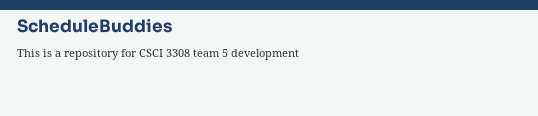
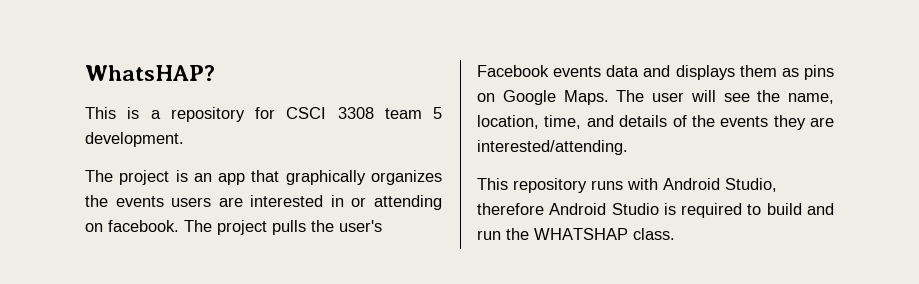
- ScheduleBuddies
+ WhatsHAP?
- This is a repository for CSCI 3308 team 5 development
+ This is a repository for CSCI 3308 team 5 development.
+ The project is an app that graphically organizes the events users are interested in or attending on facebook. The project pulls the user's Facebook events data and displays them as pins on Google Maps. The user will see the name, location, time, and details of the events they are interested/attending.
+ This repository runs with Android Studio, therefore Android Studio is required to build and run the WHATSHAP class.

